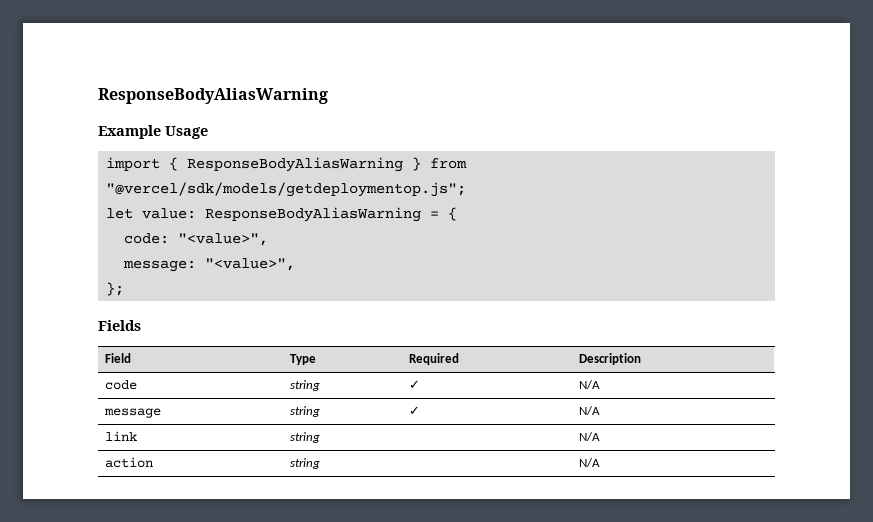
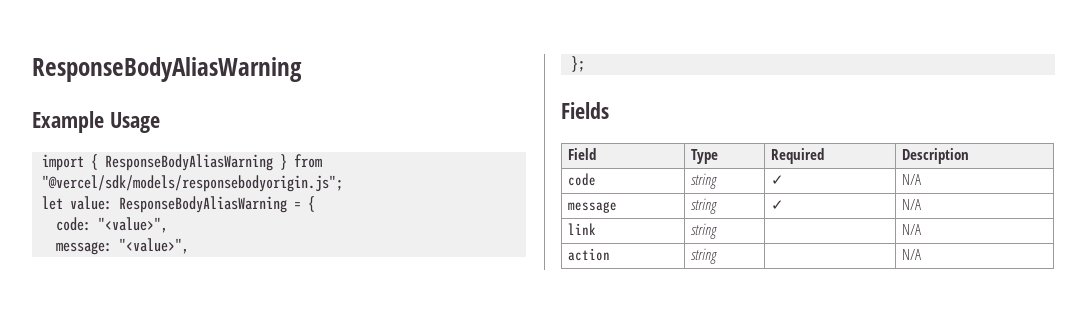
- import { ResponseBodyAliasWarning } from "@vercel/sdk/models/getdeploymentop.js";
+ import { ResponseBodyAliasWarning } from "@vercel/sdk/models/responsebodyorigin.js";

